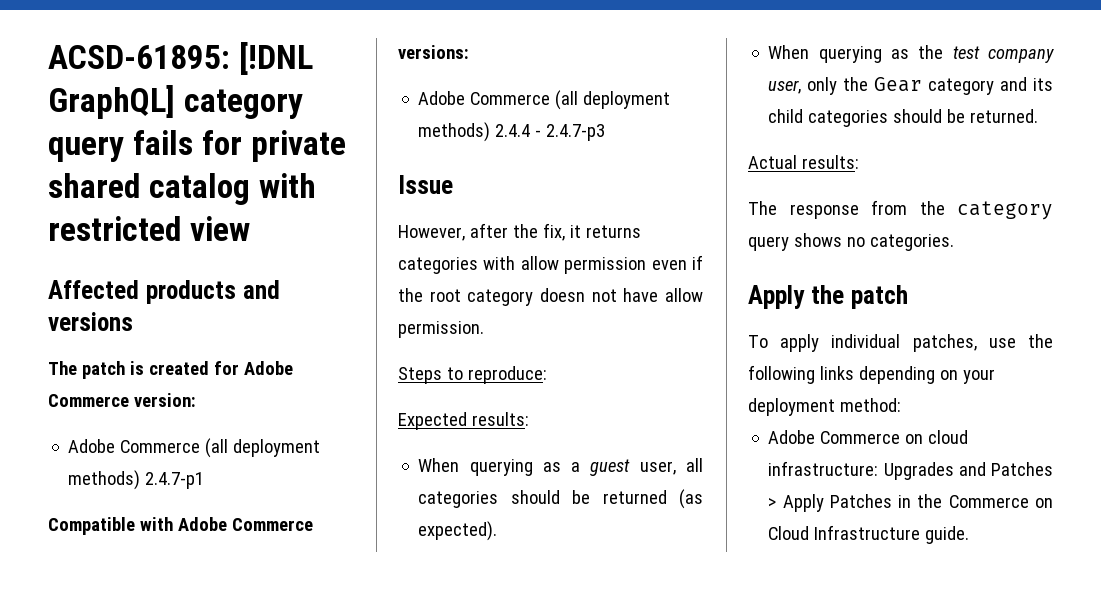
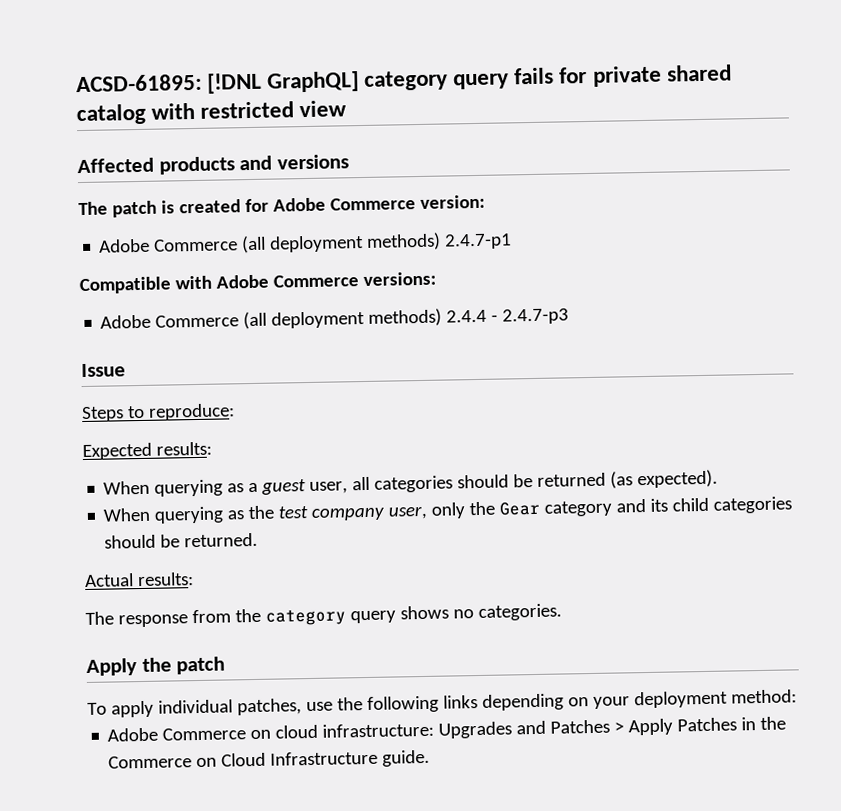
- However, after the fix, it returns categories with allow permission even if the root category doesn not have allow permission.

